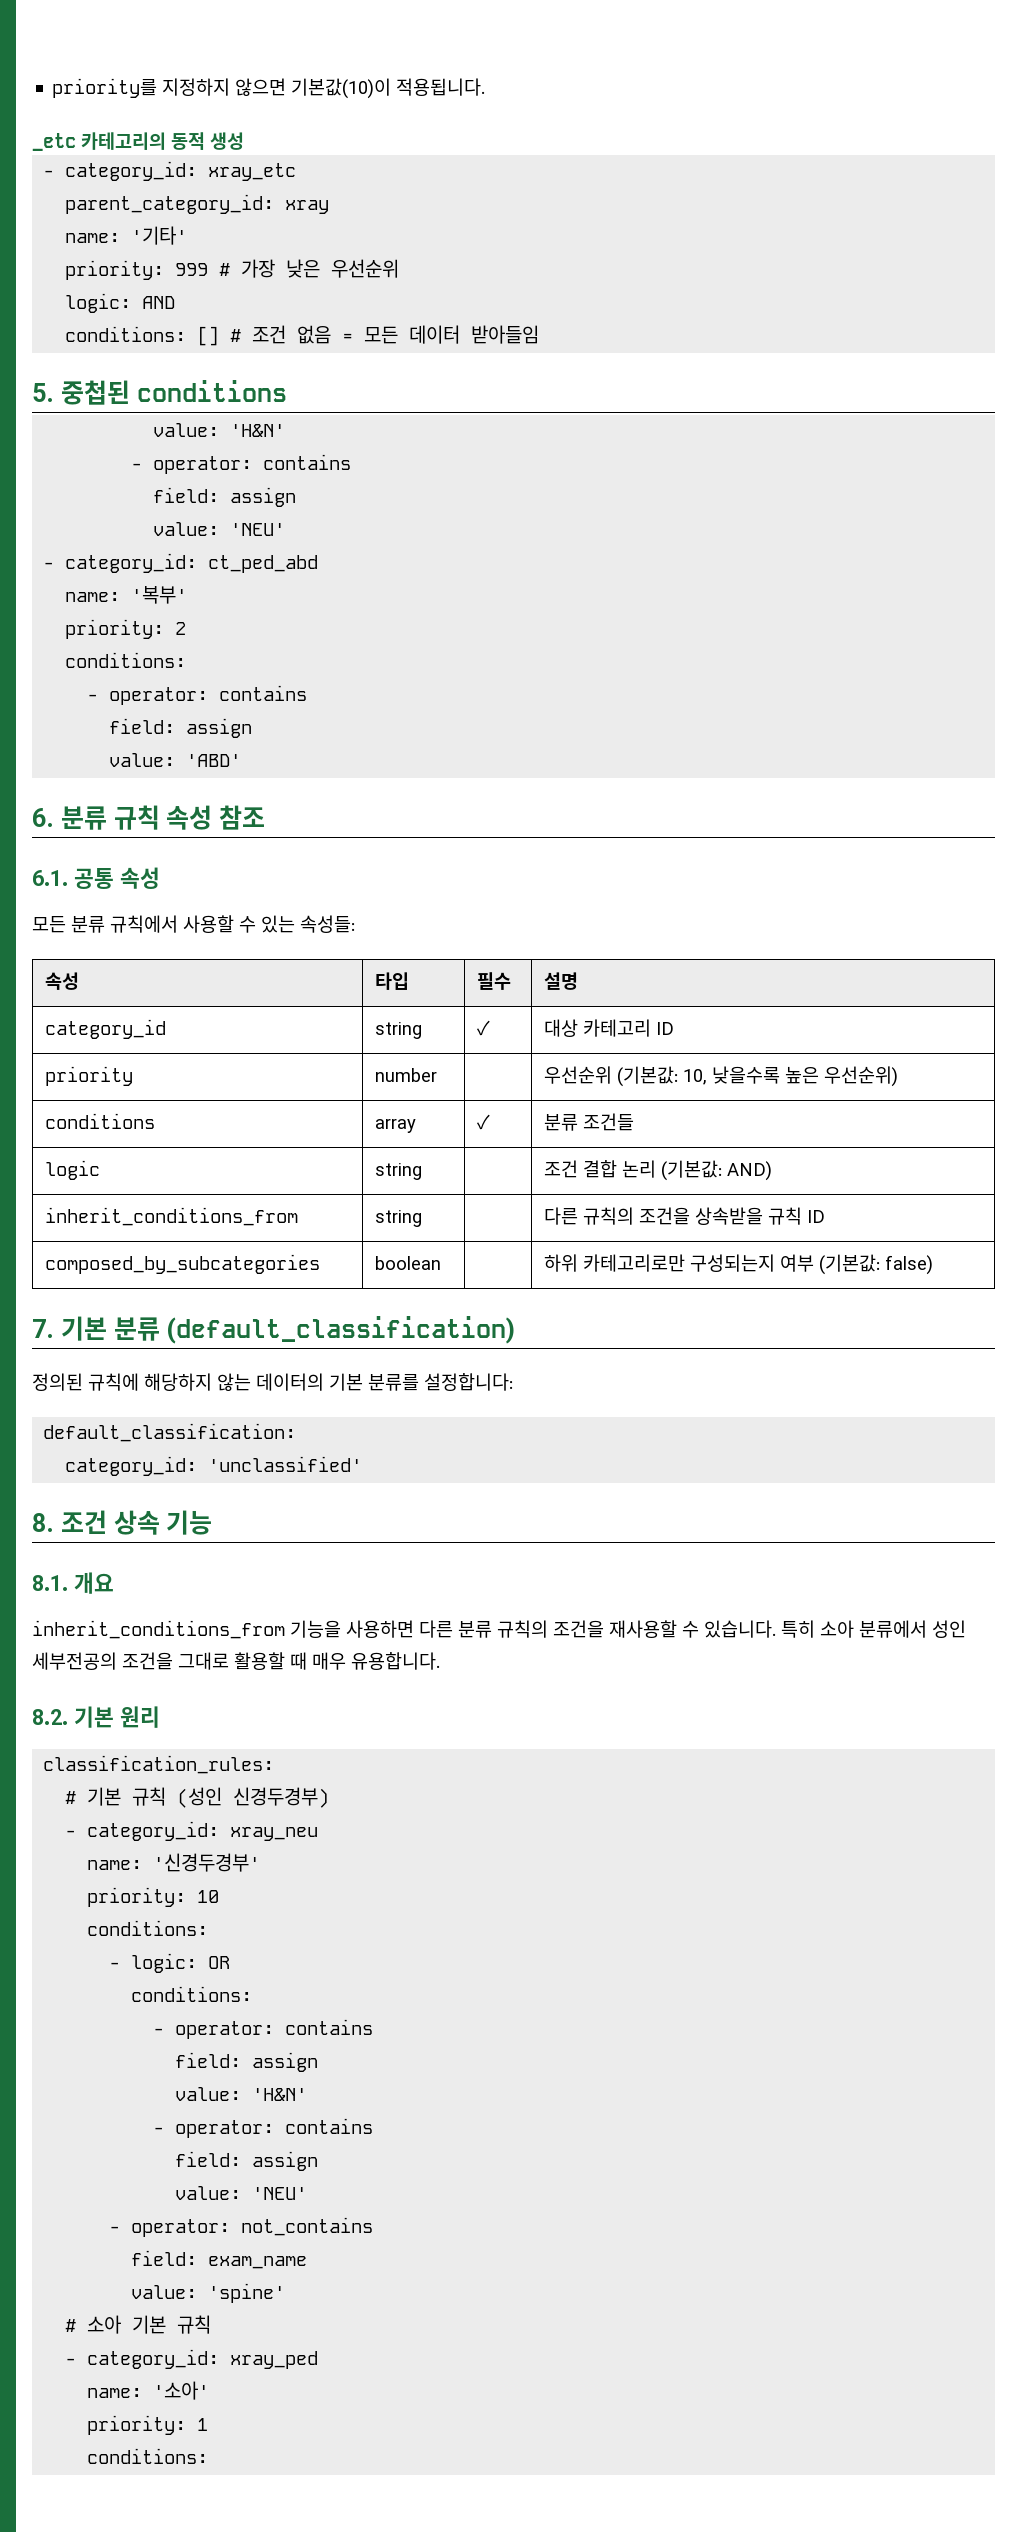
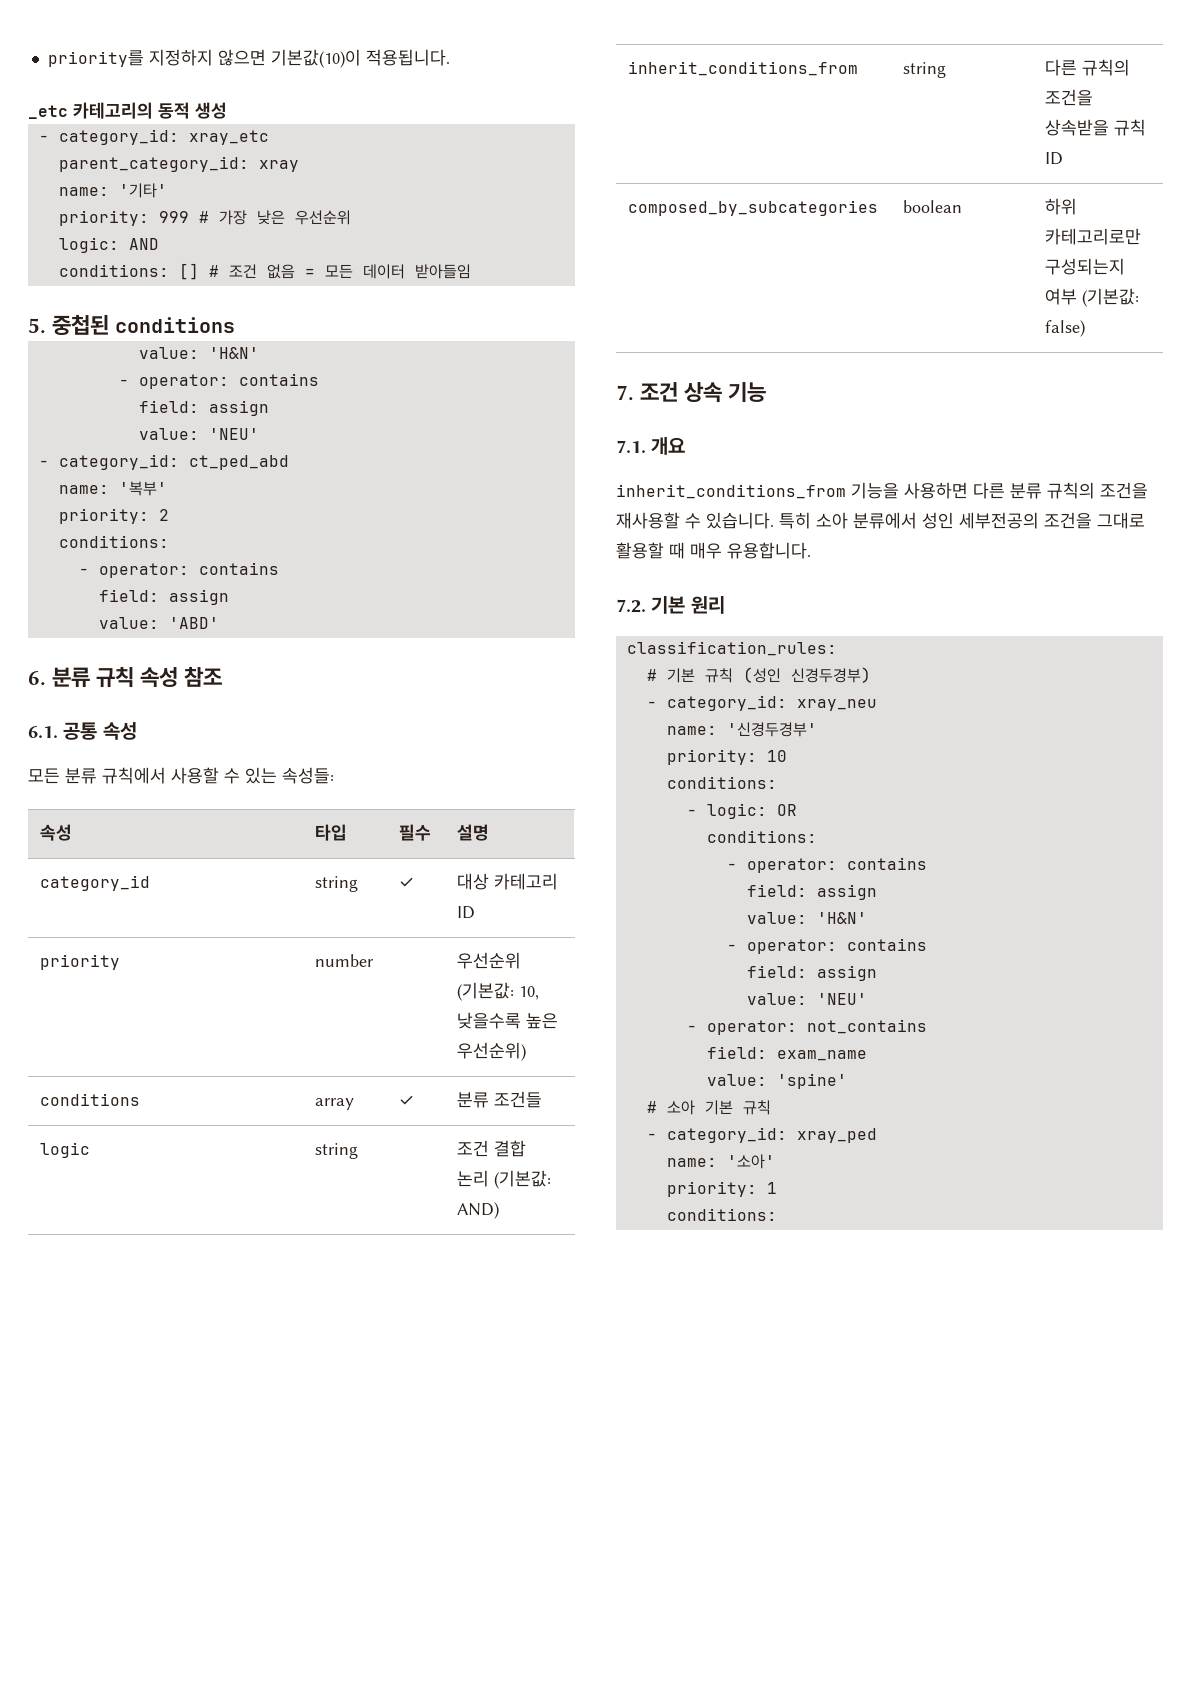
- 7. 기본 분류 (default_classification)
- 정의된 규칙에 해당하지 않는 데이터의 기본 분류를 설정합니다:
- default_classification:
- category_id: 'unclassified'
- 8. 조건 상속 기능
+ 7. 조건 상속 기능
- 8.1. 개요
+ 7.1. 개요
- 8.2. 기본 원리
+ 7.2. 기본 원리

